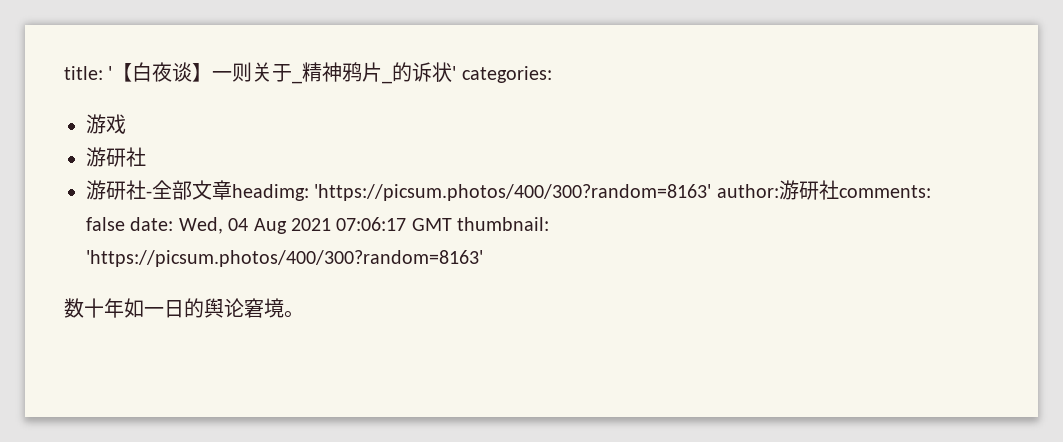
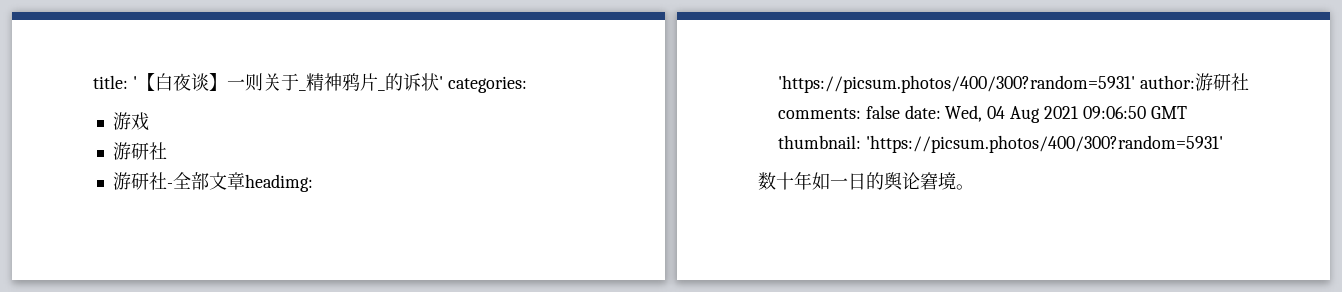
- 游研社-全部文章headimg: 'https://picsum.photos/400/300?random=8163' author:游研社comments: false date: Wed, 04 Aug 2021 07:06:17 GMT thumbnail: 'https://picsum.photos/400/300?random=8163'
+ 游研社-全部文章headimg: 'https://picsum.photos/400/300?random=5931' author:游研社comments: false date: Wed, 04 Aug 2021 09:06:50 GMT thumbnail: 'https://picsum.photos/400/300?random=5931'

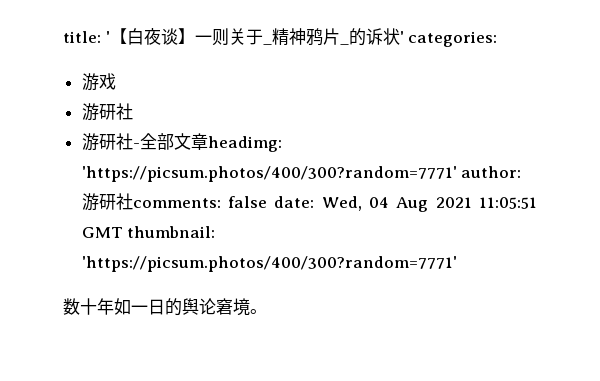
- 游研社-全部文章headimg: 'https://picsum.photos/400/300?random=5931' author:游研社comments: false date: Wed, 04 Aug 2021 09:06:50 GMT thumbnail: 'https://picsum.photos/400/300?random=5931'
+ 游研社-全部文章headimg: 'https://picsum.photos/400/300?random=7771' author:游研社comments: false date: Wed, 04 Aug 2021 11:05:51 GMT thumbnail: 'https://picsum.photos/400/300?random=7771'

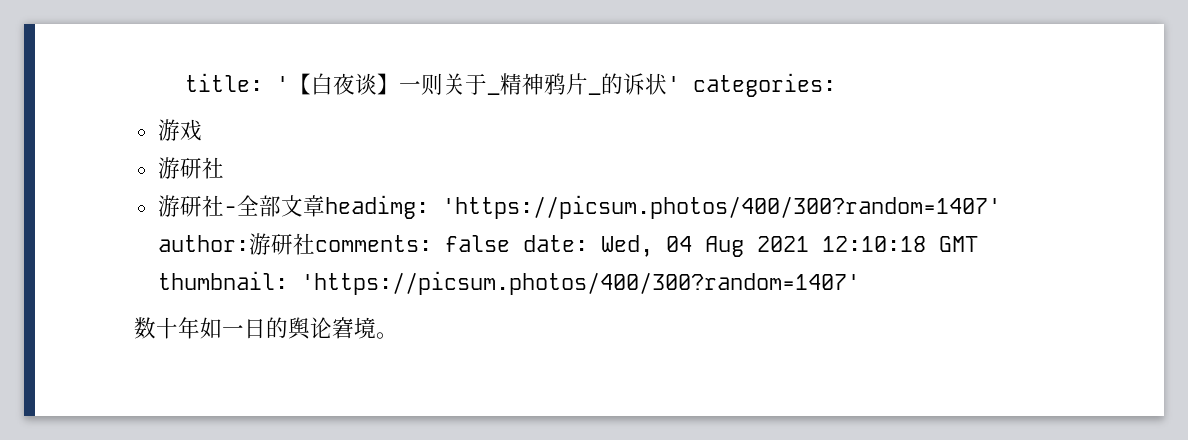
- 游研社-全部文章headimg: 'https://picsum.photos/400/300?random=7771' author:游研社comments: false date: Wed, 04 Aug 2021 11:05:51 GMT thumbnail: 'https://picsum.photos/400/300?random=7771'
+ 游研社-全部文章headimg: 'https://picsum.photos/400/300?random=1407' author:游研社comments: false date: Wed, 04 Aug 2021 12:10:18 GMT thumbnail: 'https://picsum.photos/400/300?random=1407'

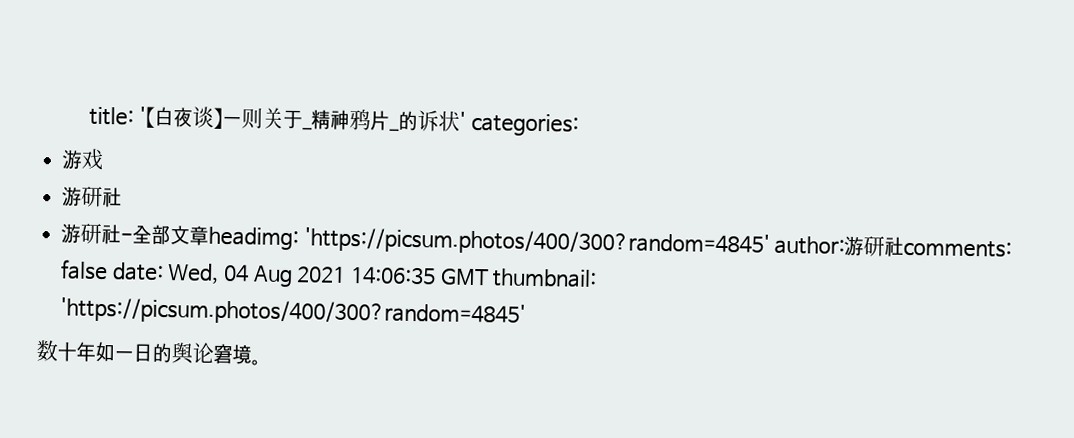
- 游研社-全部文章headimg: 'https://picsum.photos/400/300?random=1407' author:游研社comments: false date: Wed, 04 Aug 2021 12:10:18 GMT thumbnail: 'https://picsum.photos/400/300?random=1407'
+ 游研社-全部文章headimg: 'https://picsum.photos/400/300?random=4845' author:游研社comments: false date: Wed, 04 Aug 2021 14:06:35 GMT thumbnail: 'https://picsum.photos/400/300?random=4845'

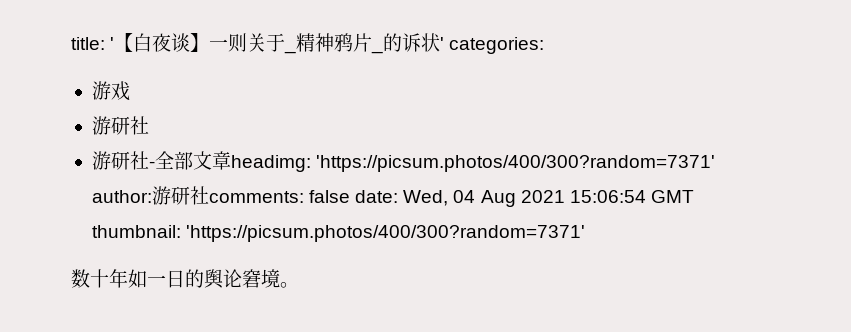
- 游研社-全部文章headimg: 'https://picsum.photos/400/300?random=4845' author:游研社comments: false date: Wed, 04 Aug 2021 14:06:35 GMT thumbnail: 'https://picsum.photos/400/300?random=4845'
+ 游研社-全部文章headimg: 'https://picsum.photos/400/300?random=7371' author:游研社comments: false date: Wed, 04 Aug 2021 15:06:54 GMT thumbnail: 'https://picsum.photos/400/300?random=7371'

